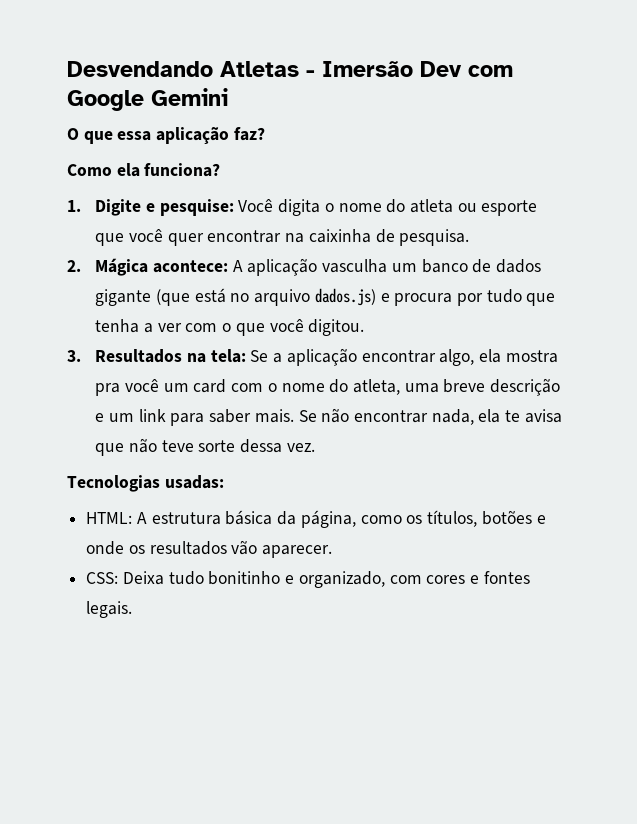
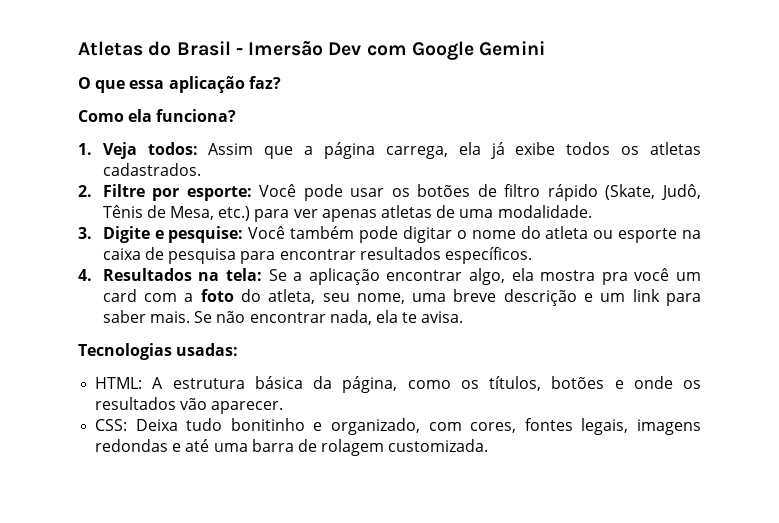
- Desvendando Atletas - Imersão Dev com Google Gemini
+ Atletas do Brasil - Imersão Dev com Google Gemini
- 1. Digite e pesquise: Você digita o nome do atleta ou esporte que você quer encontrar na caixinha de pesquisa.
- 2. Mágica acontece: A aplicação vasculha um banco de dados gigante (que está no arquivo dados.js) e procura por tudo que tenha a ver com o que você digitou.
- 3. Resultados na tela: Se a aplicação encontrar algo, ela mostra pra você um card com o nome do atleta, uma breve descrição e um link para saber mais.
+ 1. Veja todos: Assim que a página carrega, ela já exibe todos os atletas cadastrados.
+ 2. Filtre por esporte: Você pode usar os botões de filtro rápido (Skate, Judô, Tênis de Mesa, etc.) para ver apenas atletas de uma modalidade.
+ 3. Digite e pesquise: Você também pode digitar o nome do atleta ou esporte na caixa de pesquisa para encontrar resultados específicos.
+ 4. Resultados na tela: Se a aplicação encontrar algo, ela mostra pra você um card com a foto do atleta, seu nome, uma breve descrição e um link para saber mais.
- Se não encontrar nada, ela te avisa que não teve sorte dessa vez.
+ Se não encontrar nada, ela te avisa.
- CSS: Deixa tudo bonitinho e organizado, com cores e fontes legais.
+ CSS: Deixa tudo bonitinho e organizado, com cores, fontes legais, imagens redondas e até uma barra de rolagem customizada.

